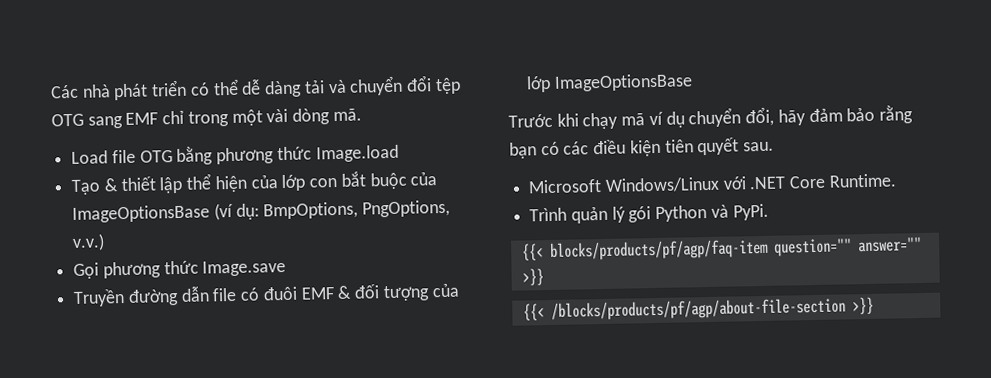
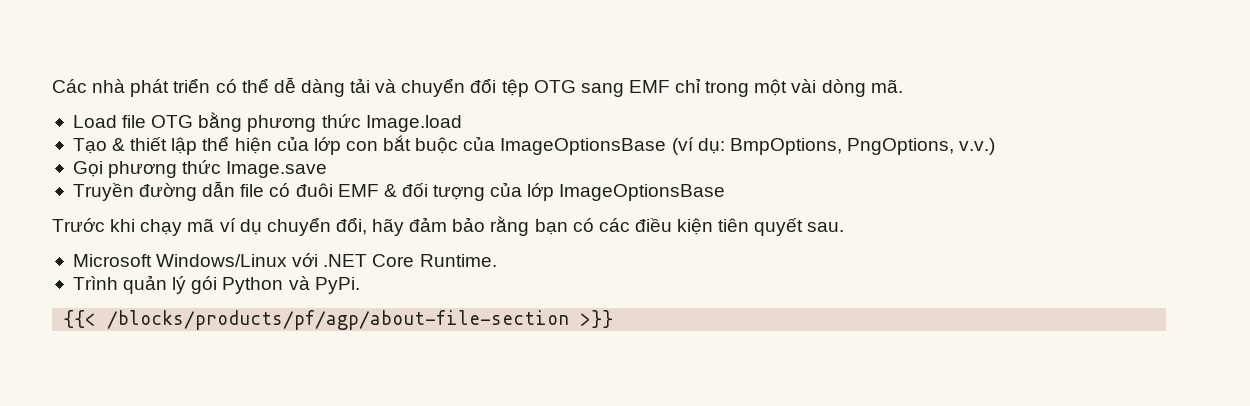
- {{< blocks/products/pf/agp/faq-item question="" answer="" >}}

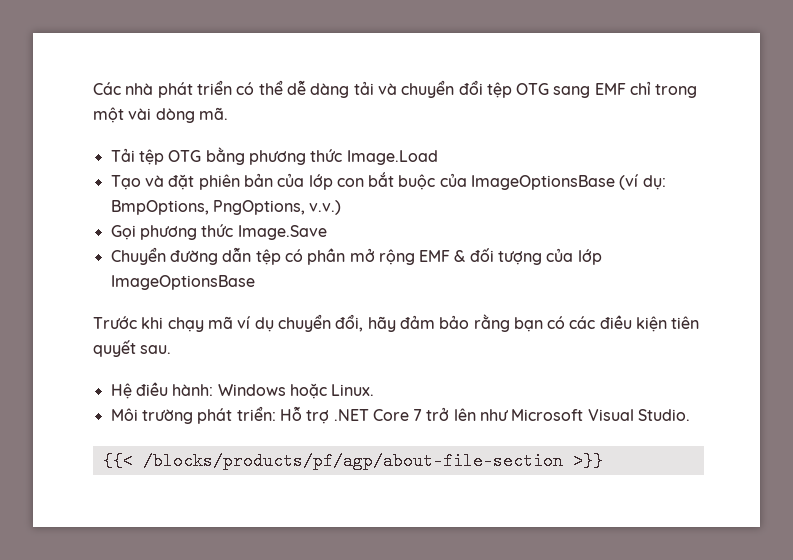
- Load file OTG bằng phương thức Image.load
+ Tải tệp OTG bằng phương thức Image.Load
- Tạo & thiết lập thể hiện của lớp con bắt buộc của ImageOptionsBase (ví dụ: BmpOptions, PngOptions, v.v.)
+ Tạo và đặt phiên bản của lớp con bắt buộc của ImageOptionsBase (ví dụ: BmpOptions, PngOptions, v.v.)
- Gọi phương thức Image.save
- Truyền đường dẫn file có đuôi EMF & đối tượng của lớp ImageOptionsBase
+ Gọi phương thức Image.Save
+ Chuyển đường dẫn tệp có phần mở rộng EMF & đối tượng của lớp ImageOptionsBase
- Microsoft Windows/Linux với .NET Core Runtime.
- Trình quản lý gói Python và PyPi.
+ Hệ điều hành: Windows hoặc Linux.
+ Môi trường phát triển: Hỗ trợ .NET Core 7 trở lên như Microsoft Visual Studio.

